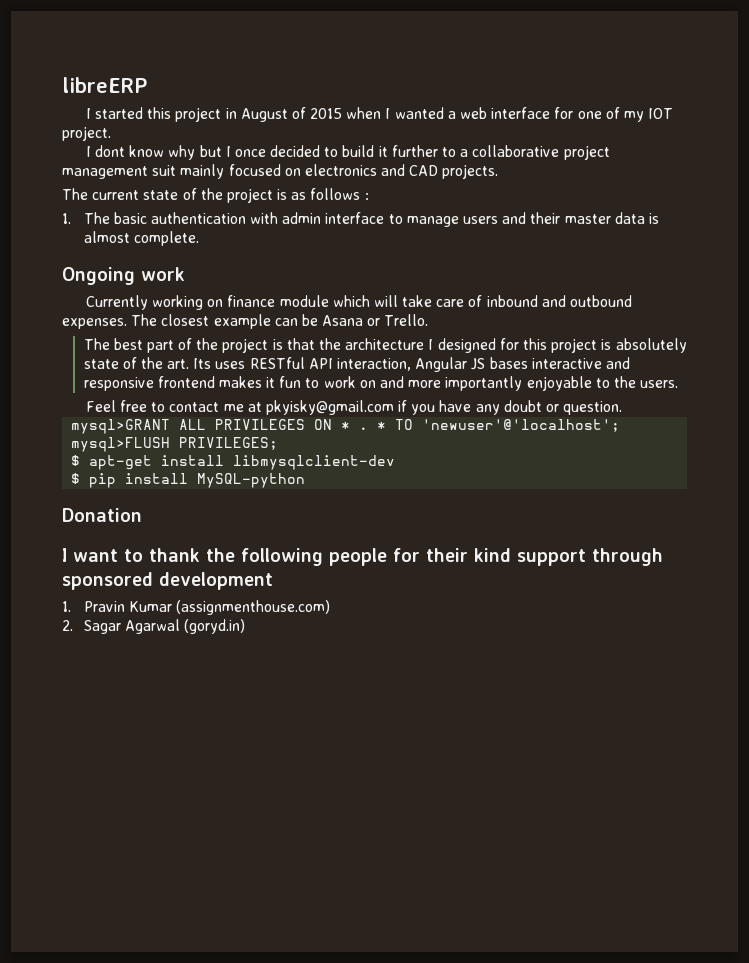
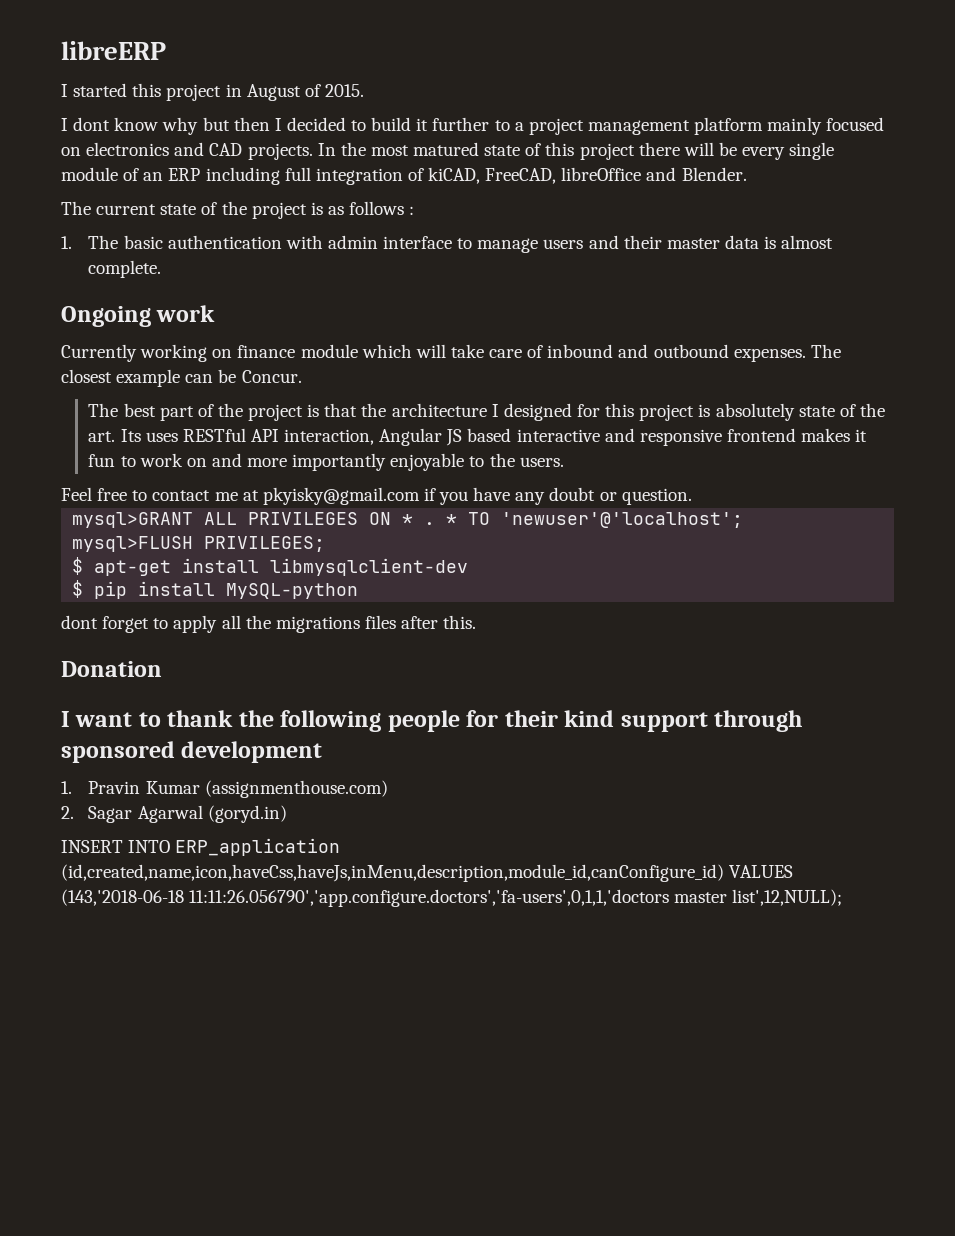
- I started this project in August of 2015 when I wanted a web interface for one of my IOT project.
+ I started this project in August of 2015.
- I dont know why but I once decided to build it further to a collaborative project management suit mainly focused on electronics and CAD projects.
+ I dont know why but then I decided to build it further to a project management platform mainly focused on electronics and CAD projects. In the most matured state of this project there will be every single module of an ERP including full integration of kiCAD, FreeCAD, libreOffice and Blender.
- The closest example can be Asana or Trello.
+ The closest example can be Concur.
- The best part of the project is that the architecture I designed for this project is absolutely state of the art. Its uses RESTful API interaction, Angular JS bases interactive and responsive frontend makes it fun to work on and more importantly enjoyable to the users.
+ The best part of the project is that the architecture I designed for this project is absolutely state of the art. Its uses RESTful API interaction, Angular JS based interactive and responsive frontend makes it fun to work on and more importantly enjoyable to the users.
+ dont forget to apply all the migrations files after this.
+ INSERT INTO ERP_application (id,created,name,icon,haveCss,haveJs,inMenu,description,module_id,canConfigure_id) VALUES (143,'2018-06-18 11:11:26.056790','app.configure.doctors','fa-users',0,1,1,'doctors master list',12,NULL);

